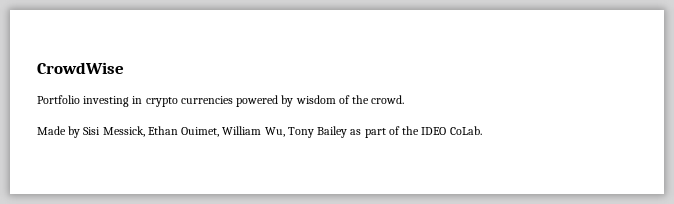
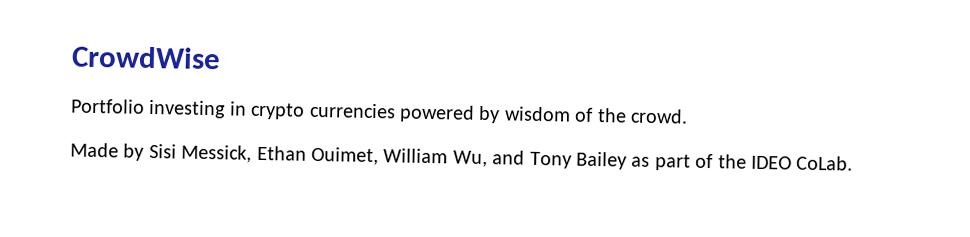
- Made by Sisi Messick, Ethan Ouimet, William Wu, Tony Bailey as part of the IDEO CoLab.
+ Made by Sisi Messick, Ethan Ouimet, William Wu, and Tony Bailey as part of the IDEO CoLab.

